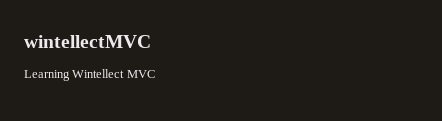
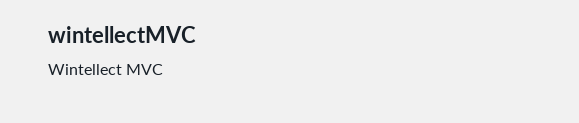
- Learning Wintellect MVC
+ Wintellect MVC

